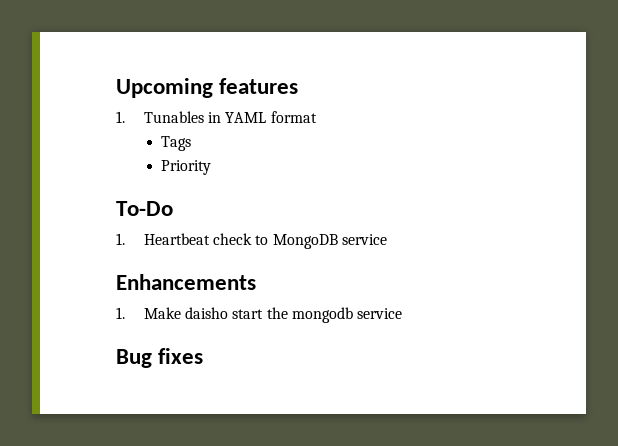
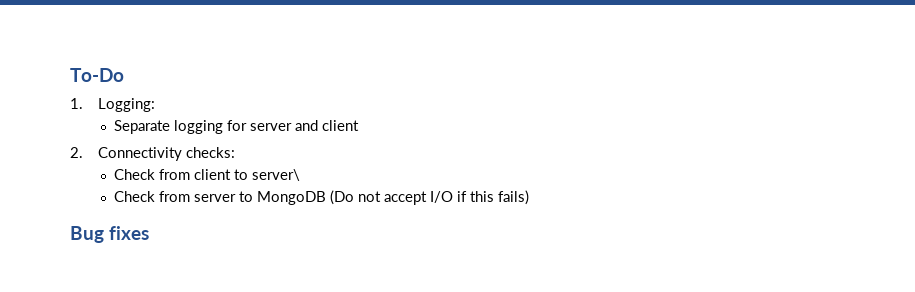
- Upcoming features
- 1. Tunables in YAML format
- Tags
- Priority
  To-Do
- 1. Heartbeat check to MongoDB service
- Enhancements
- 1. Make daisho start the mongodb service
+ 1. Logging:
+ Separate logging for server and client
+ 2. Connectivity checks:
+ Check from client to server\
+ Check from server to MongoDB (Do not accept I/O if this fails)

